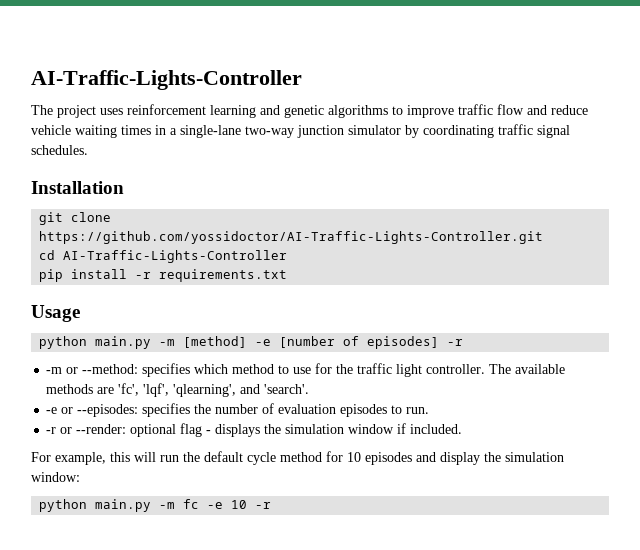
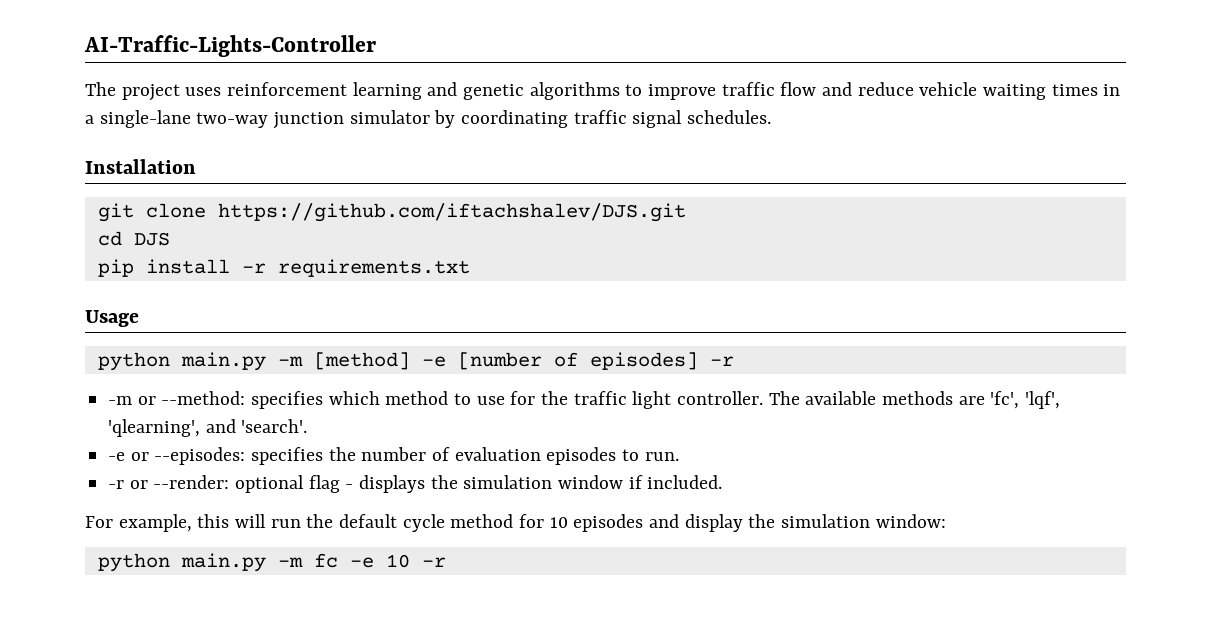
- git clone https://github.com/yossidoctor/AI-Traffic-Lights-Controller.git
+ git clone https://github.com/iftachshalev/DJS.git
- cd AI-Traffic-Lights-Controller
+ cd DJS

